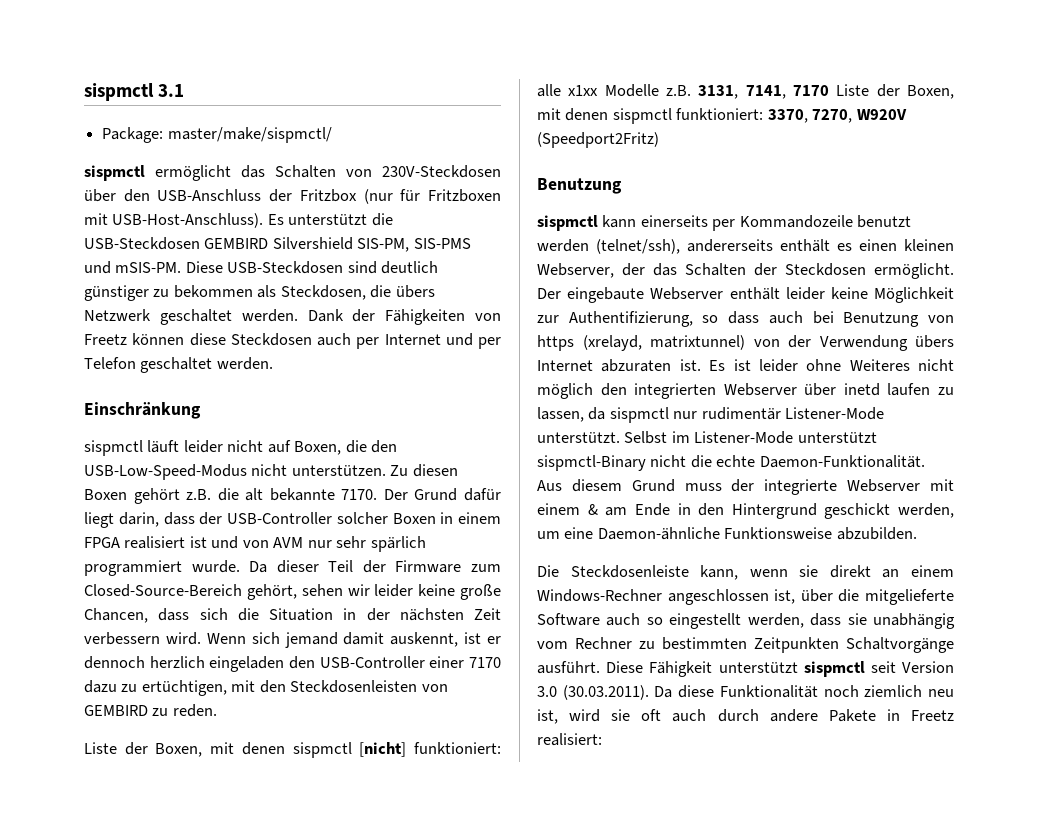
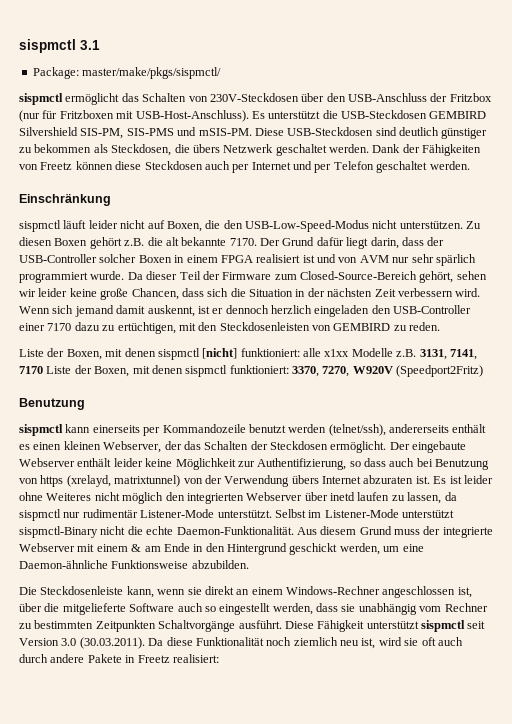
- Package: master/make/sispmctl/
+ Package: master/make/pkgs/sispmctl/

